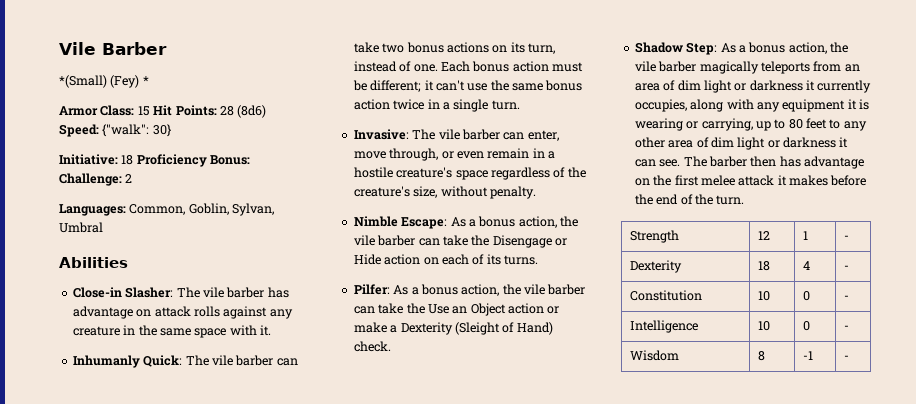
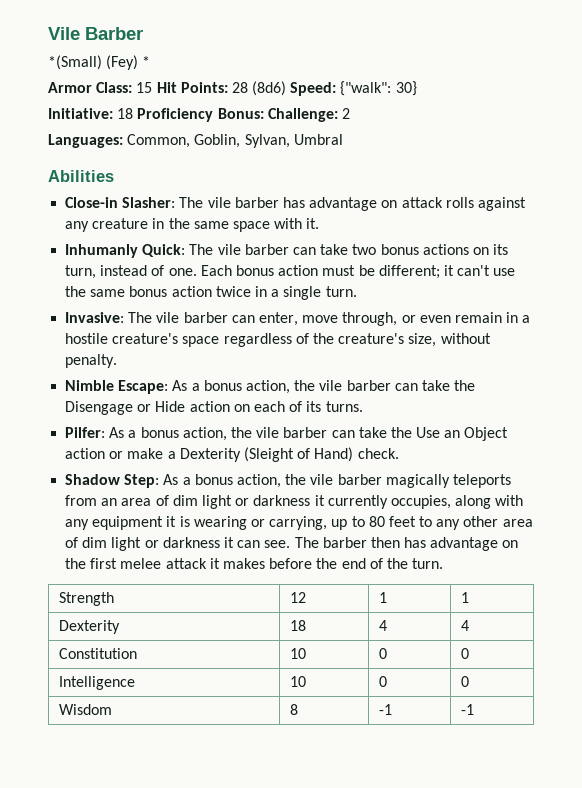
- Strength | 12 | 1 | -
+ Strength | 12 | 1 | 1
- Dexterity | 18 | 4 | -
+ Dexterity | 18 | 4 | 4
- Constitution | 10 | 0 | -
+ Constitution | 10 | 0 | 0
- Intelligence | 10 | 0 | -
+ Intelligence | 10 | 0 | 0
- Wisdom | 8 | -1 | -
+ Wisdom | 8 | -1 | -1

